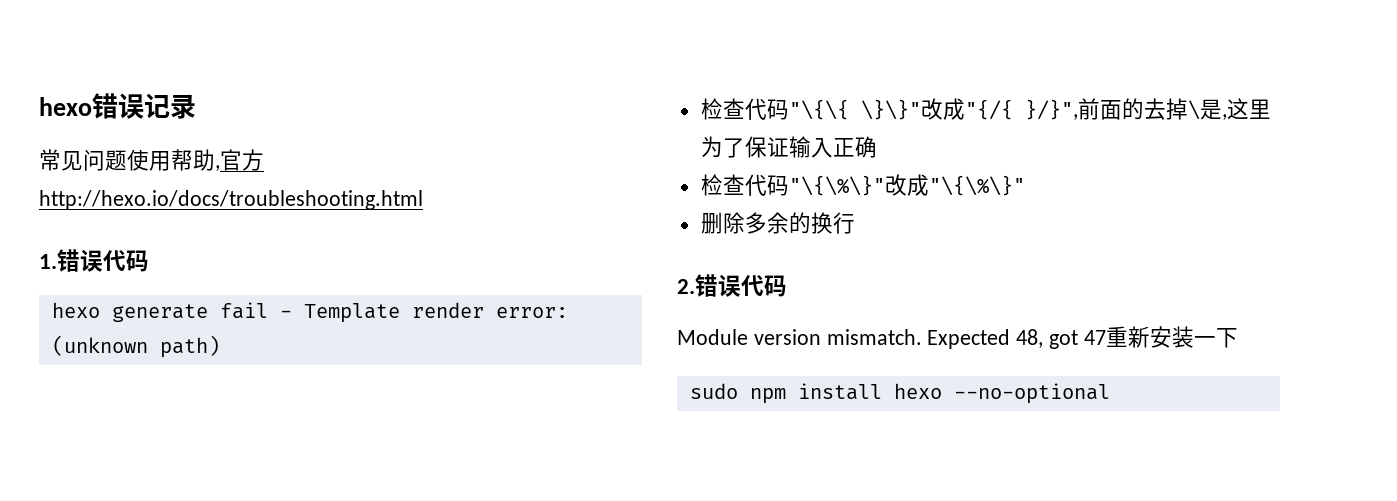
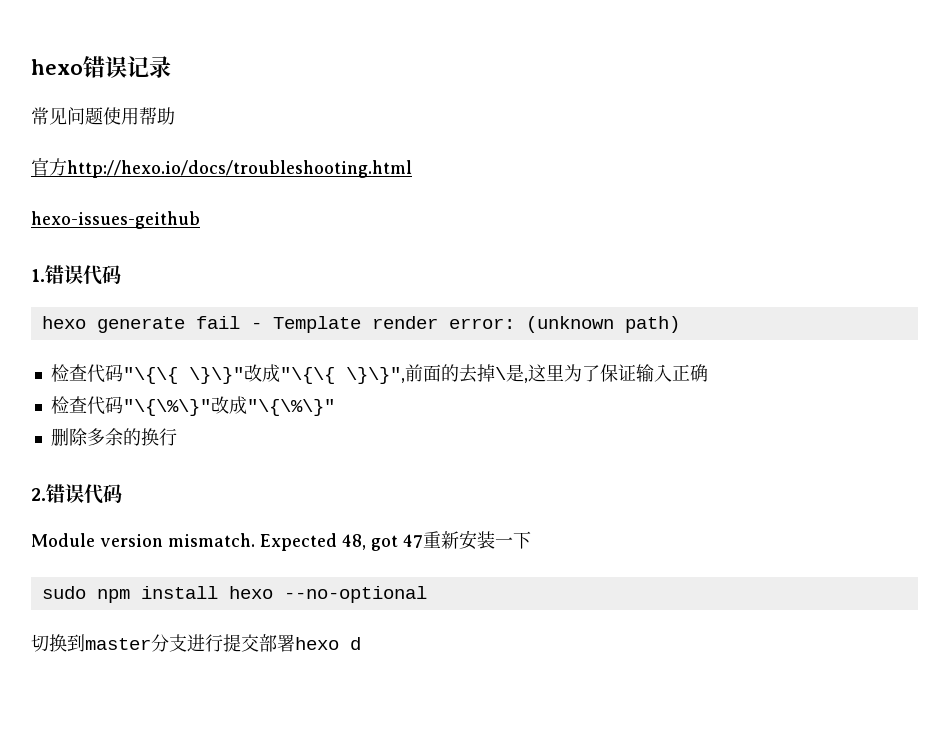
- 常见问题使用帮助,官方http://hexo.io/docs/troubleshooting.html
+ 常见问题使用帮助
+ 官方http://hexo.io/docs/troubleshooting.html
+ hexo-issues-geithub
- 检查代码"\{\{ \}\}"改成"{/{ }/}",前面的去掉\是,这里为了保证输入正确
+ 检查代码"\{\{ \}\}"改成"\{\{ \}\}",前面的去掉\是,这里为了保证输入正确
+ 切换到master分支进行提交部署hexo d

